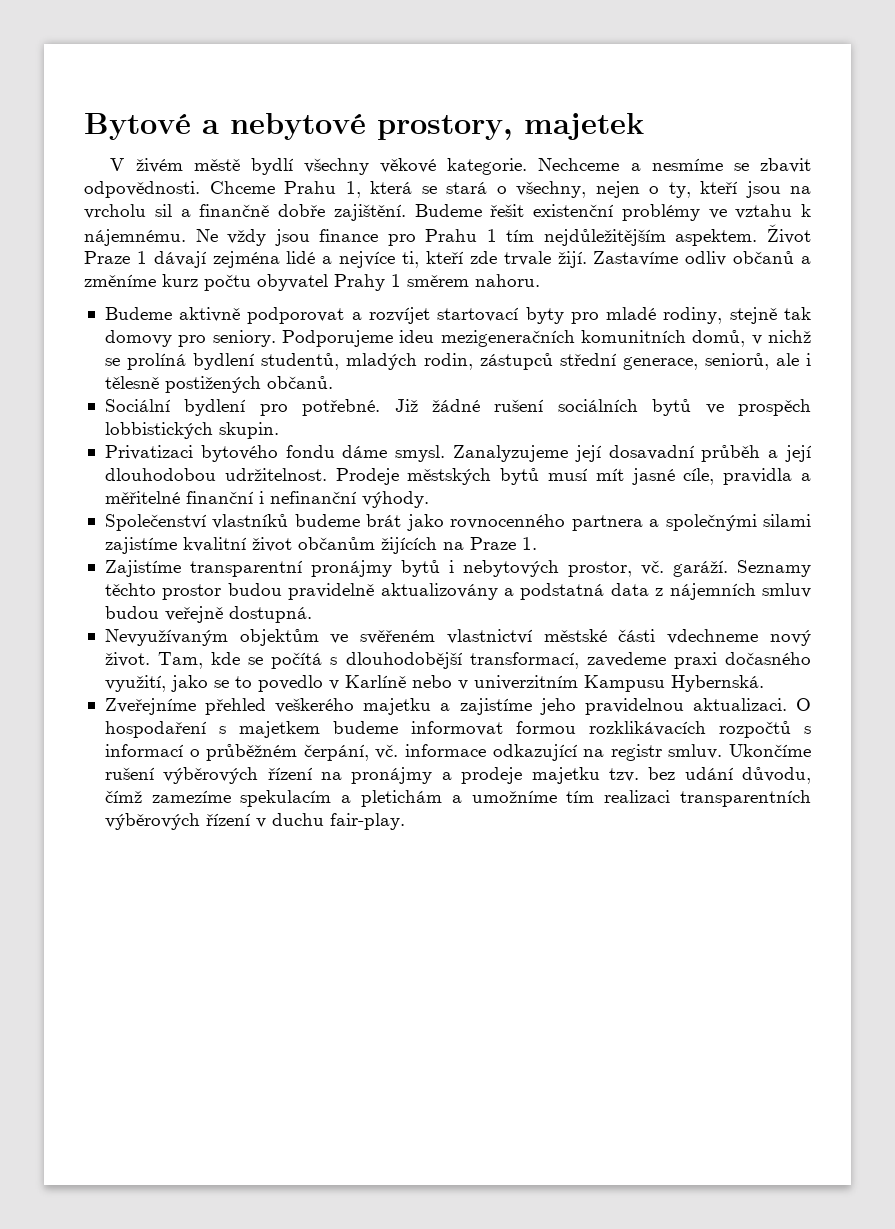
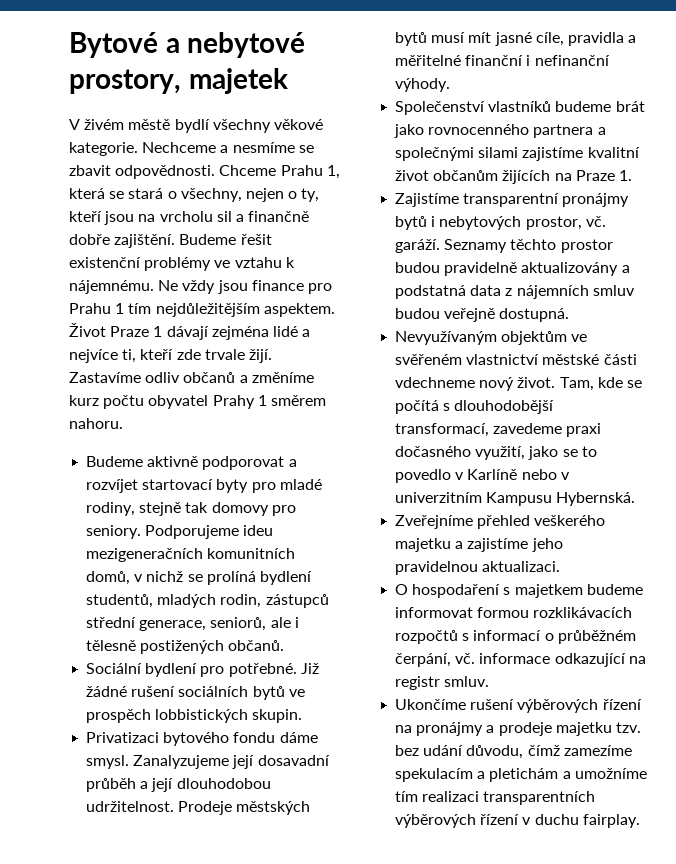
- Zveřejníme přehled veškerého majetku a zajistíme jeho pravidelnou aktualizaci. O hospodaření s majetkem budeme informovat formou rozklikávacích rozpočtů s informací o průběžném čerpání, vč. informace odkazující na registr smluv. Ukončíme rušení výběrových řízení na pronájmy a prodeje majetku tzv. bez udání důvodu, čímž zamezíme spekulacím a pletichám a umožníme tím realizaci transparentních výběrových řízení v duchu fair-play.
+ Zveřejníme přehled veškerého majetku a zajistíme jeho pravidelnou aktualizaci.
+ O hospodaření s majetkem budeme informovat formou rozklikávacích rozpočtů s informací o průběžném čerpání, vč. informace odkazující na registr smluv.
+ Ukončíme rušení výběrových řízení na pronájmy a prodeje majetku tzv. bez udání důvodu, čímž zamezíme spekulacím a pletichám a umožníme tím realizaci transparentních výběrových řízení v duchu fairplay.

